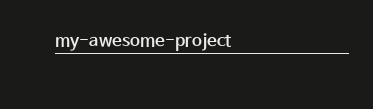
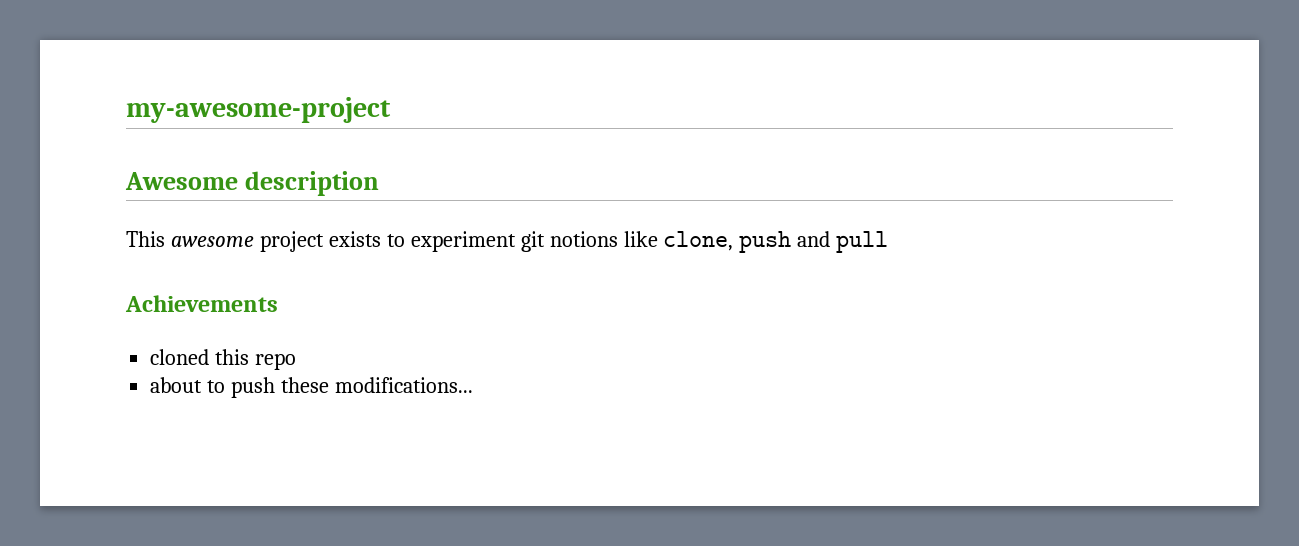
+ Awesome description
+ This awesome project exists to experiment git notions like clone, push and pull
+ Achievements
+ cloned this repo
+ about to push these modifications...

